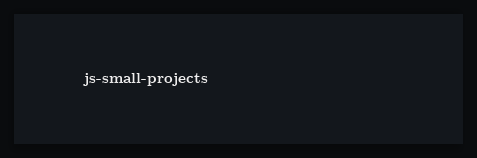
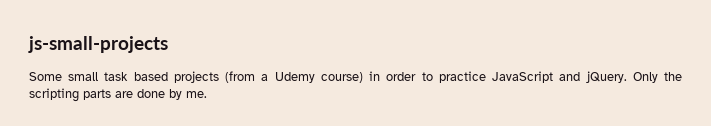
+ Some small task based projects (from a Udemy course) in order to practice JavaScript and jQuery. Only the scripting parts are done by me.

